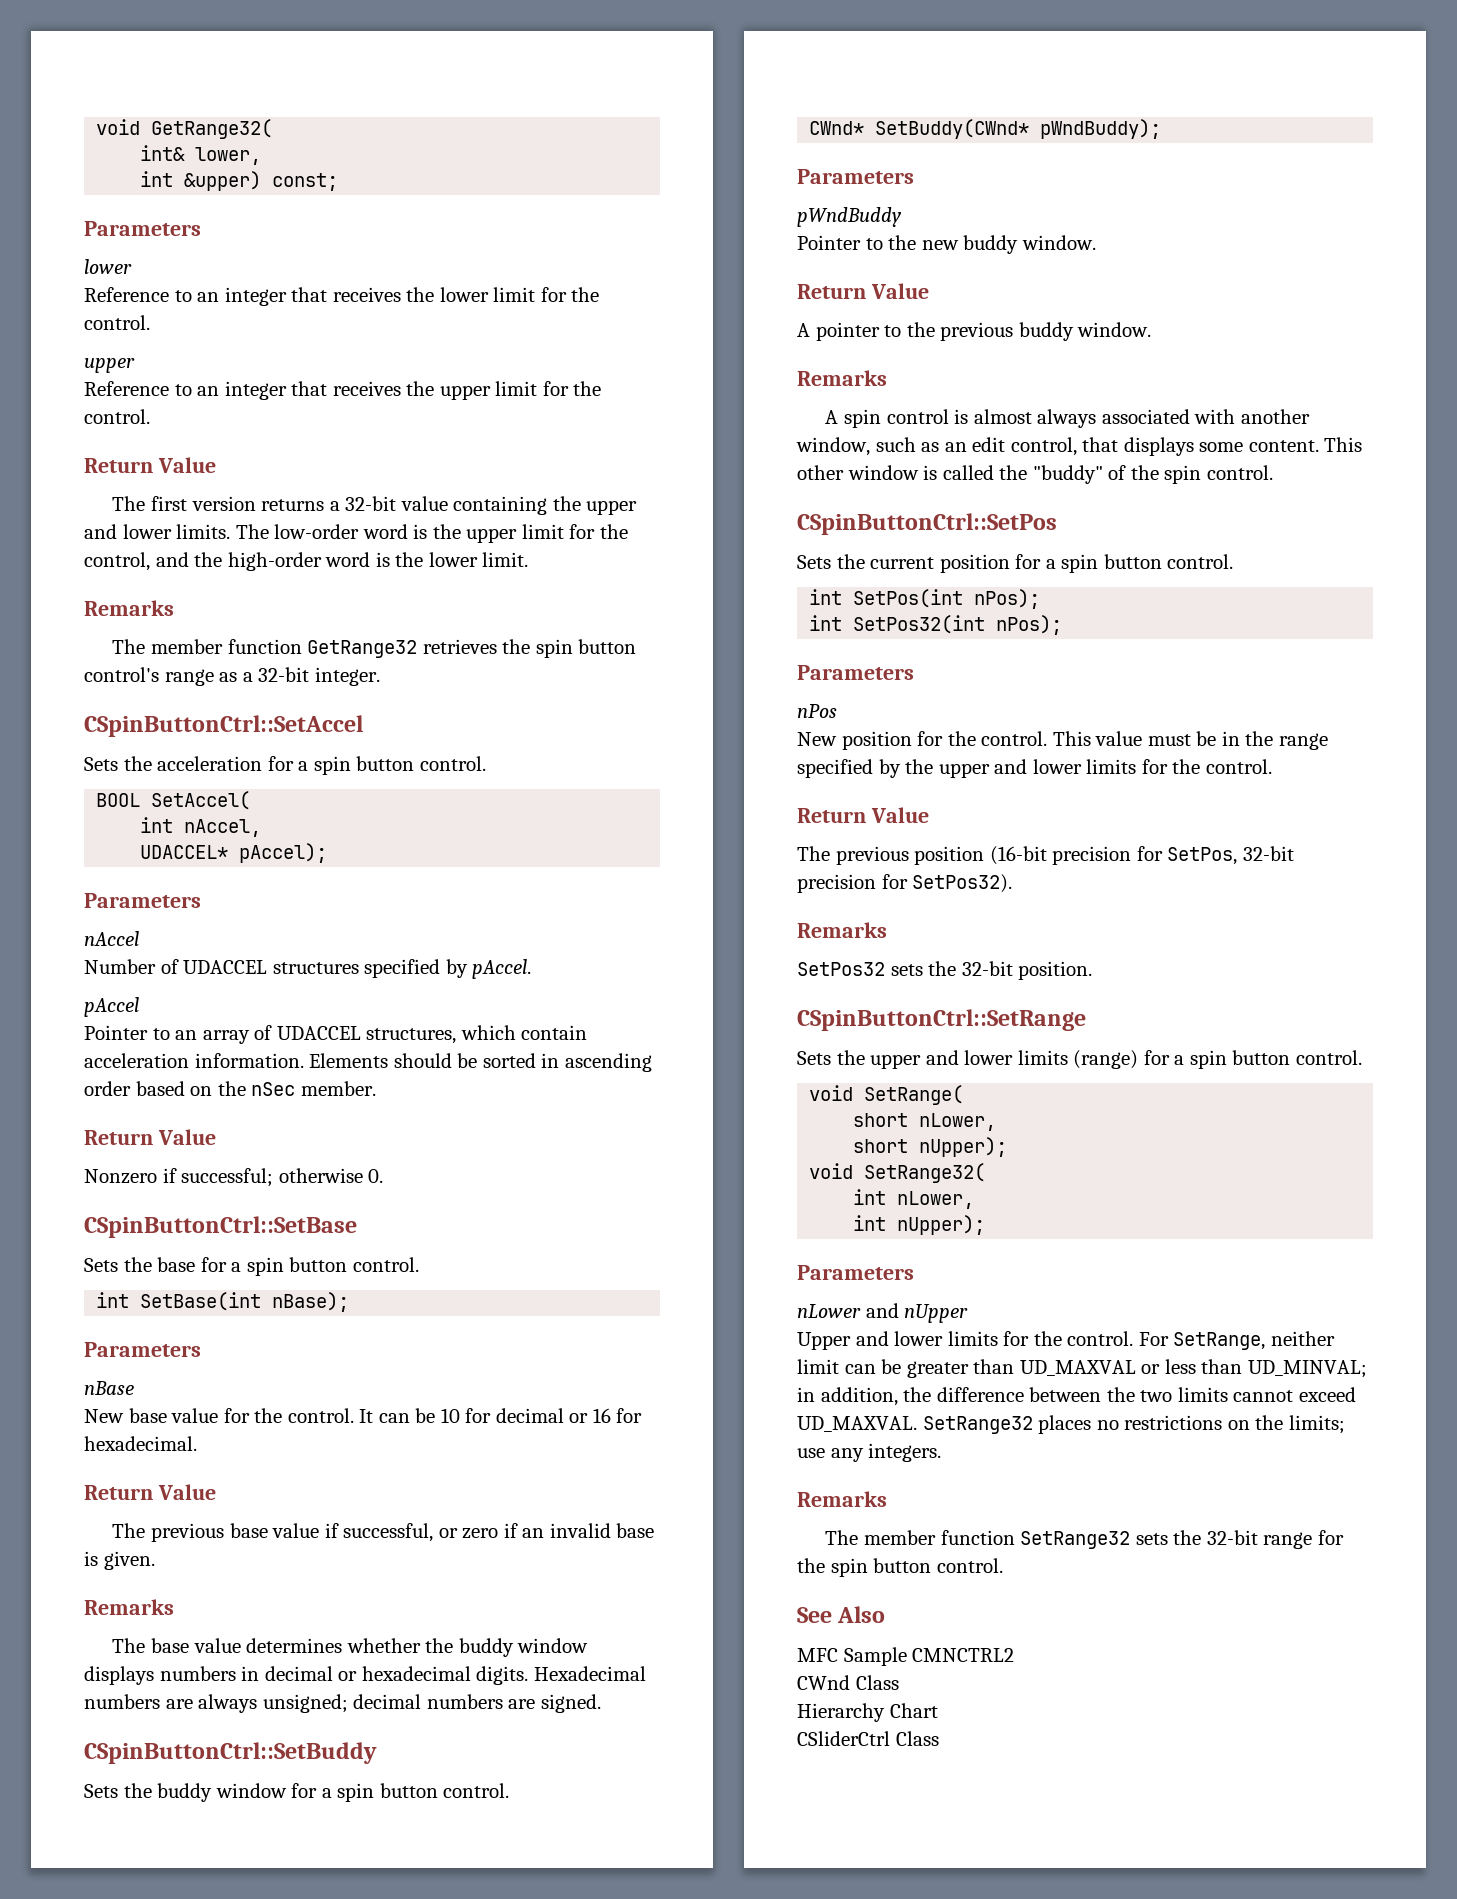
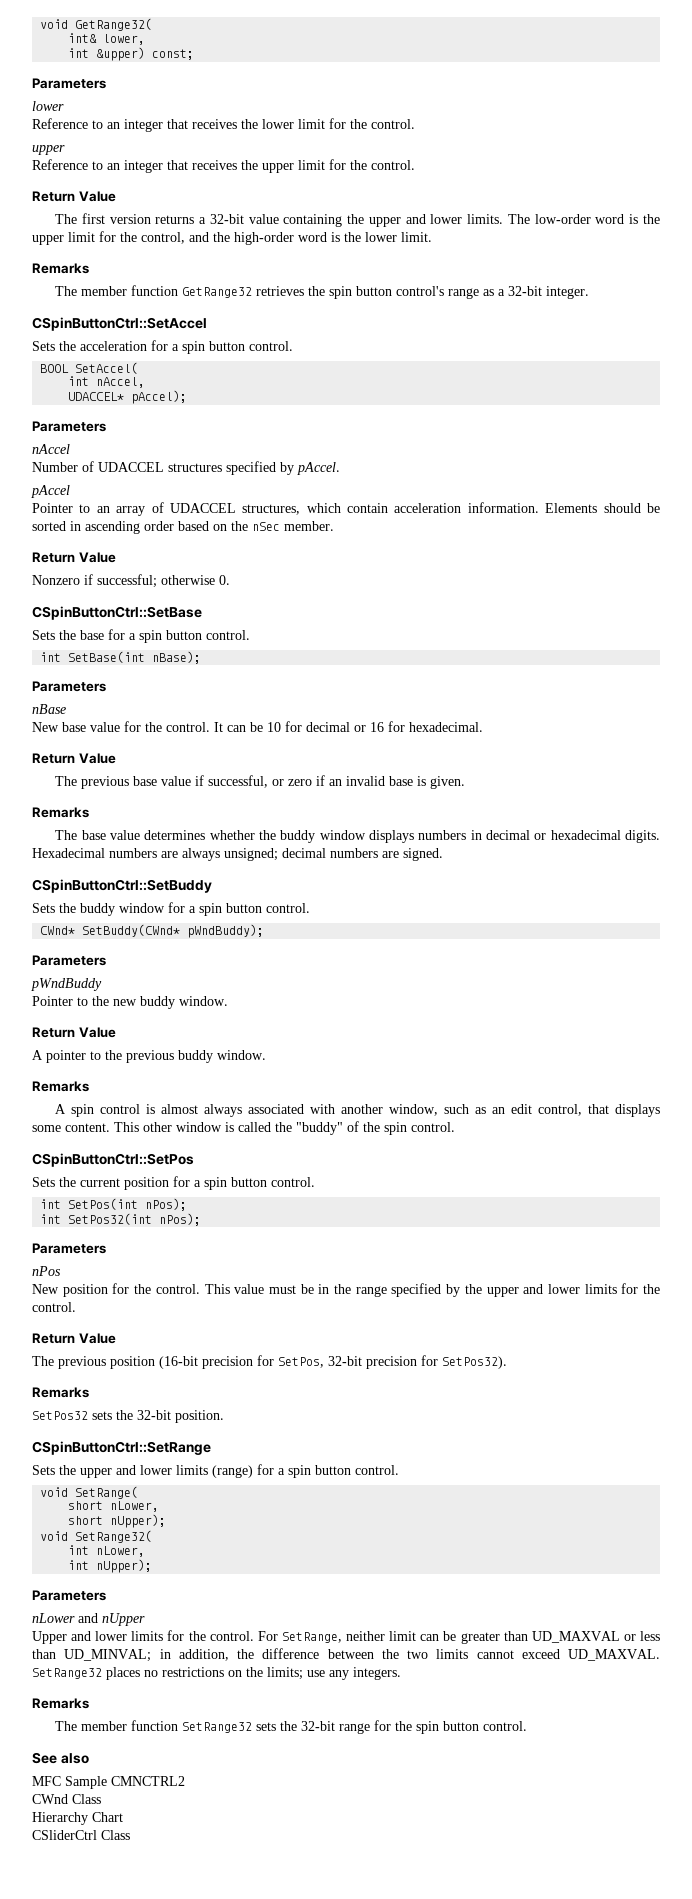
- See Also
+ See also

